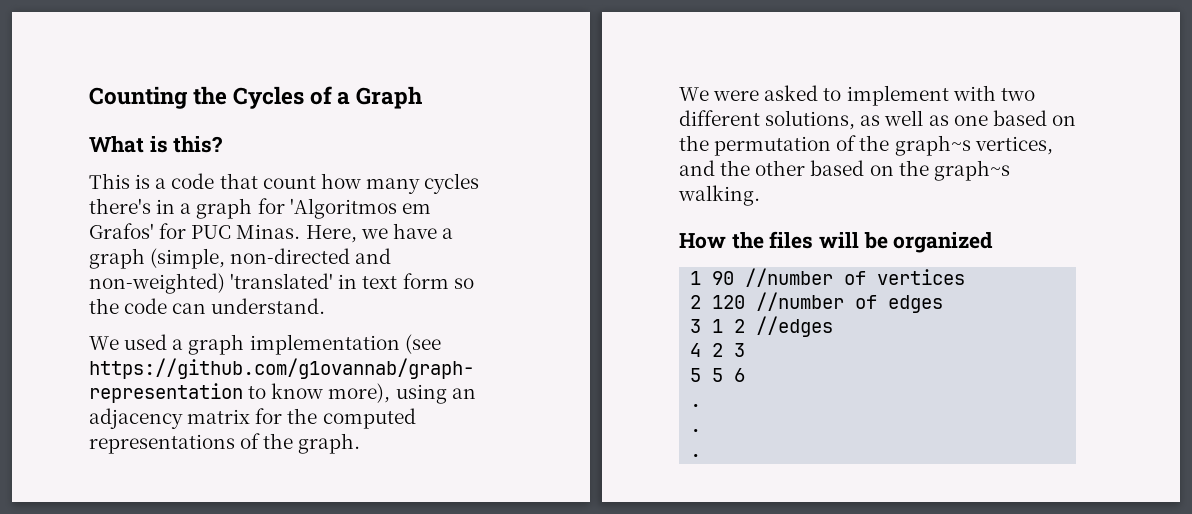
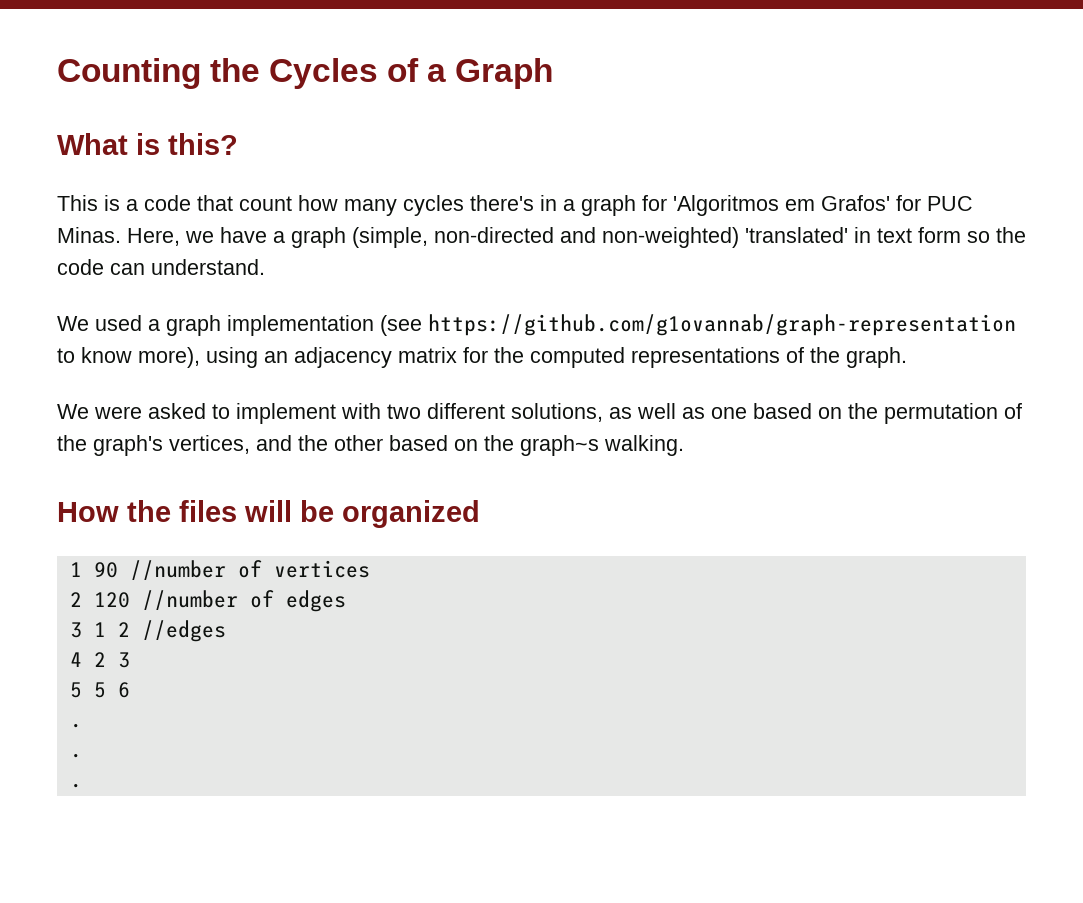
- We were asked to implement with two different solutions, as well as one based on the permutation of the graph~s vertices, and the other based on the graph~s walking.
+ We were asked to implement with two different solutions, as well as one based on the permutation of the graph's vertices, and the other based on the graph~s walking.

